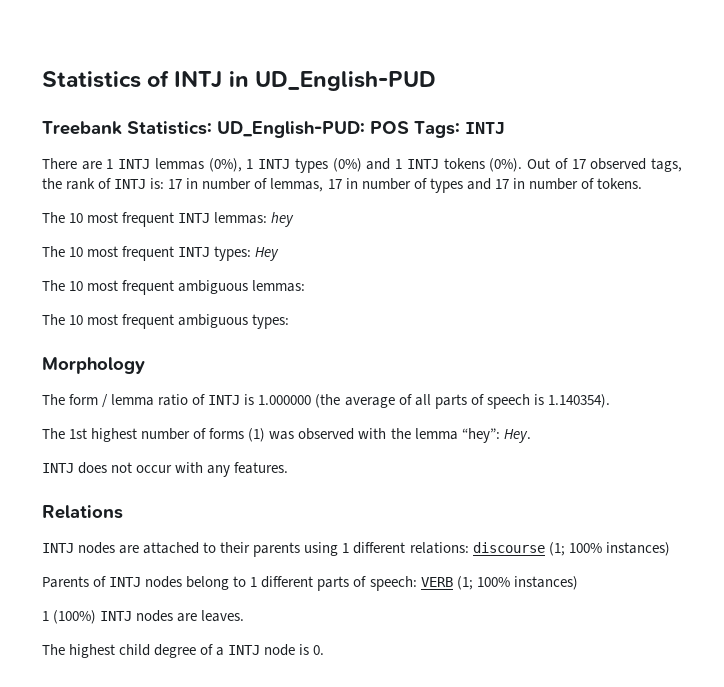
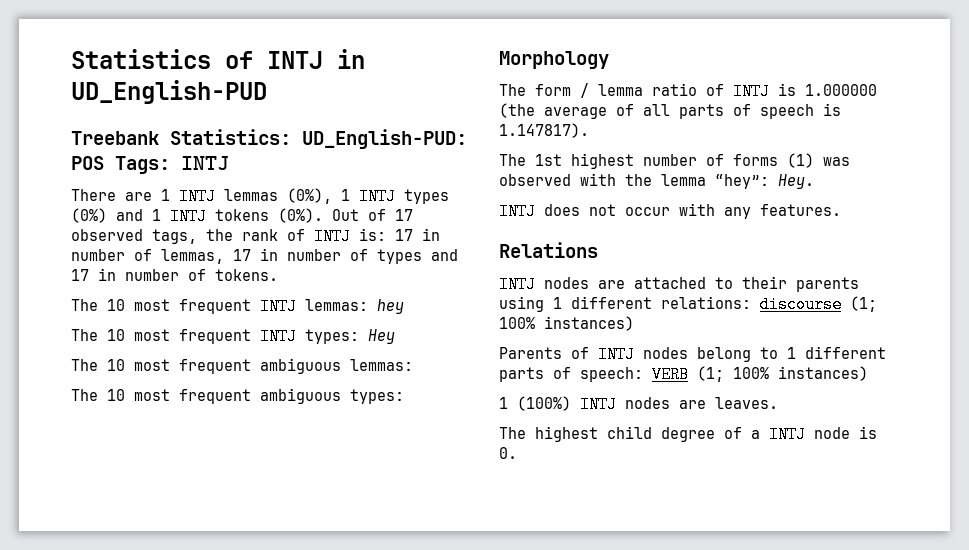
- The form / lemma ratio of INTJ is 1.000000 (the average of all parts of speech is 1.140354).
+ The form / lemma ratio of INTJ is 1.000000 (the average of all parts of speech is 1.147817).

